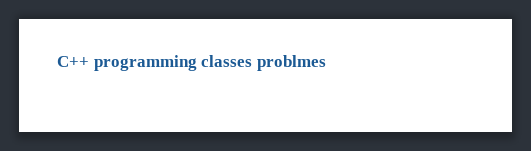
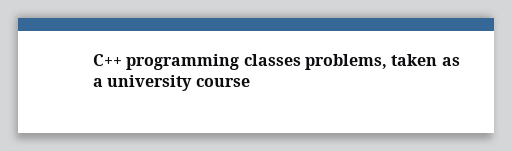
- C++ programming classes problmes
+ C++ programming classes problems, taken as a university course

